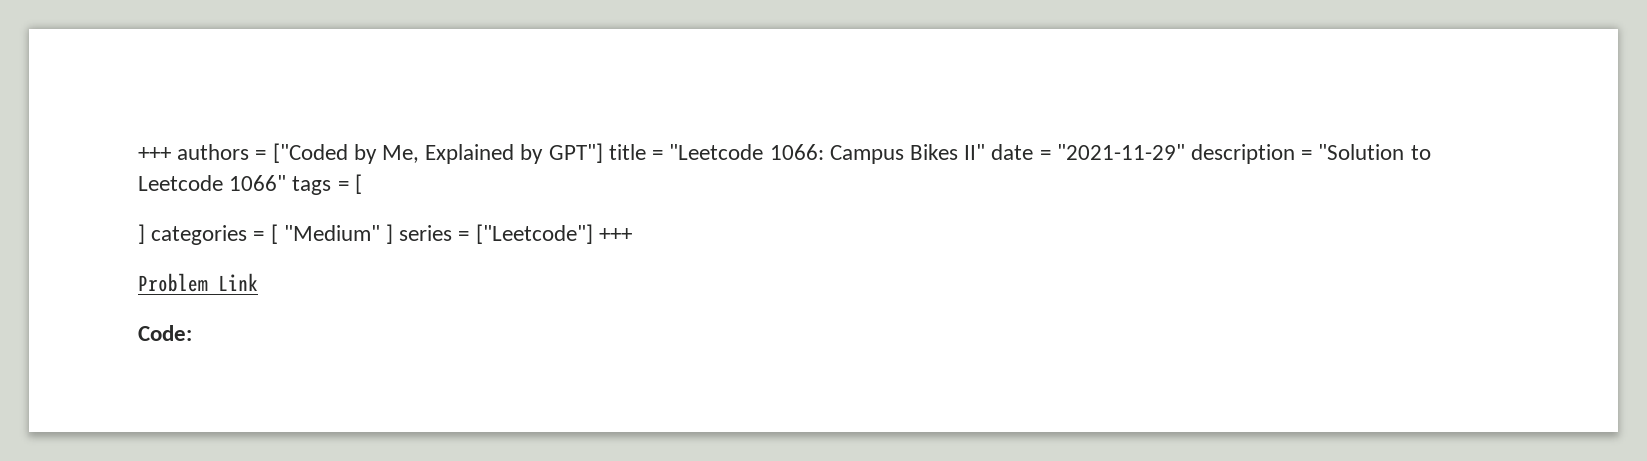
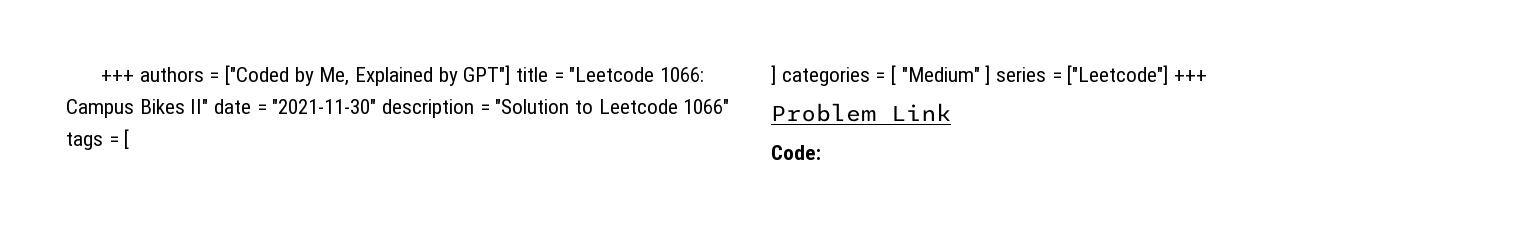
- +++ authors = ["Coded by Me, Explained by GPT"] title = "Leetcode 1066: Campus Bikes II" date = "2021-11-29" description = "Solution to Leetcode 1066" tags = [
+ +++ authors = ["Coded by Me, Explained by GPT"] title = "Leetcode 1066: Campus Bikes II" date = "2021-11-30" description = "Solution to Leetcode 1066" tags = [

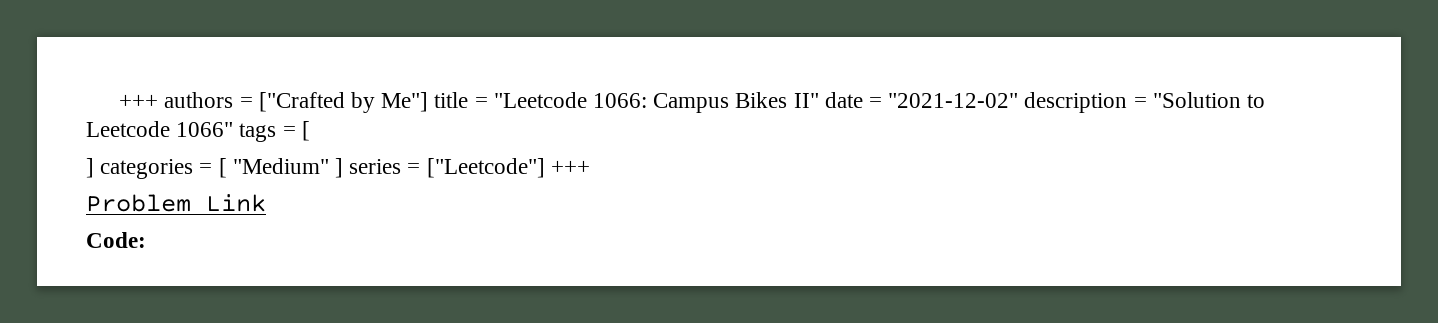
- +++ authors = ["Coded by Me, Explained by GPT"] title = "Leetcode 1066: Campus Bikes II" date = "2021-11-30" description = "Solution to Leetcode 1066" tags = [
+ +++ authors = ["Crafted by Me"] title = "Leetcode 1066: Campus Bikes II" date = "2021-12-02" description = "Solution to Leetcode 1066" tags = [

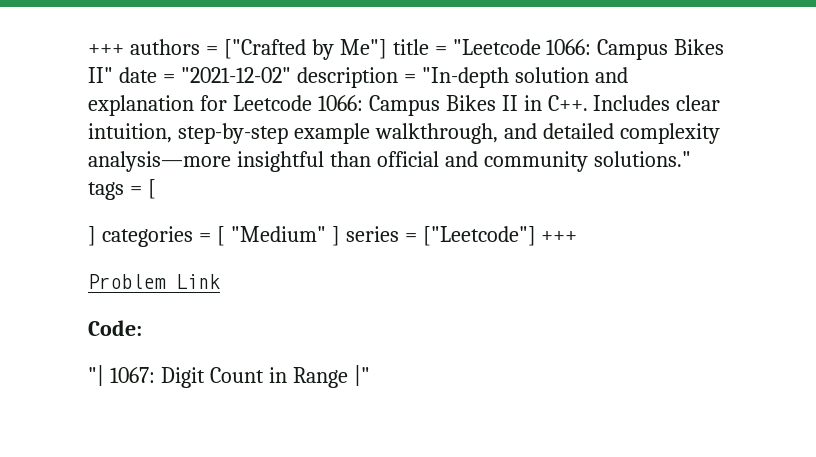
- +++ authors = ["Crafted by Me"] title = "Leetcode 1066: Campus Bikes II" date = "2021-12-02" description = "Solution to Leetcode 1066" tags = [
+ +++ authors = ["Crafted by Me"] title = "Leetcode 1066: Campus Bikes II" date = "2021-12-02" description = "In-depth solution and explanation for Leetcode 1066: Campus Bikes II in C++. Includes clear intuition, step-by-step example walkthrough, and detailed complexity analysis—more insightful than official and community solutions." tags = [
+ "| 1067: Digit Count in Range |"

